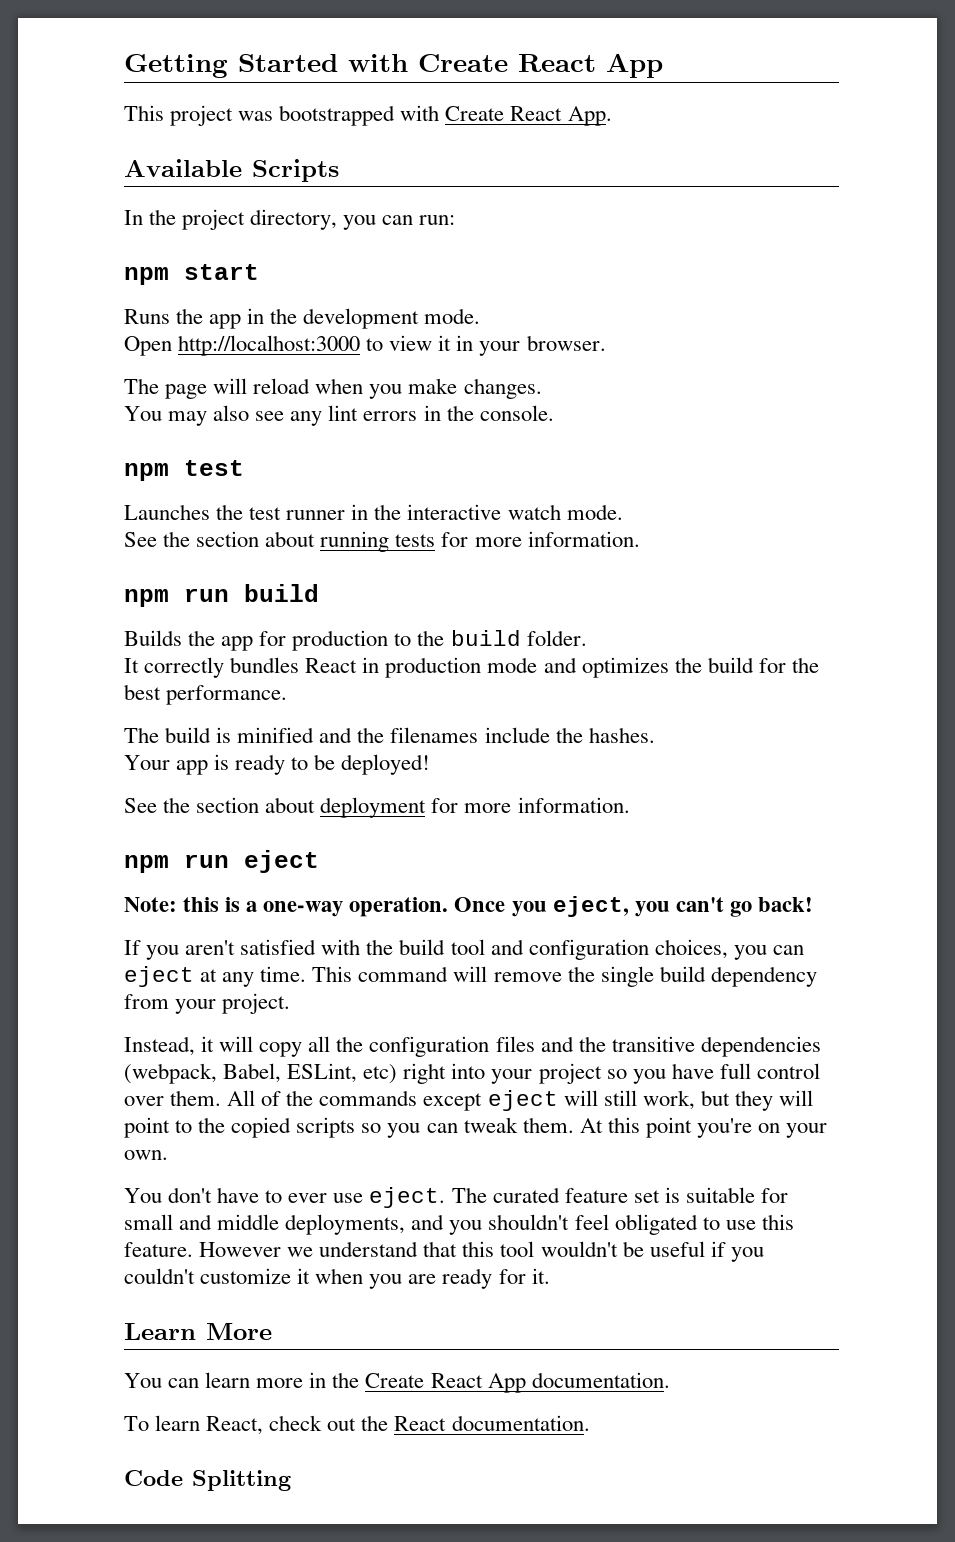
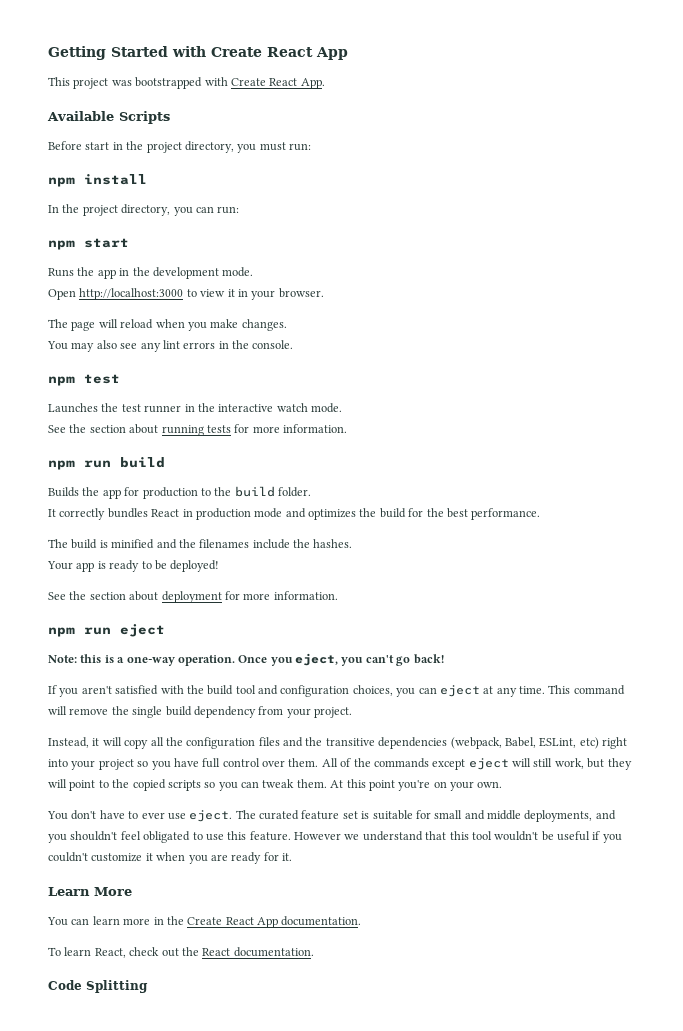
+ Before start in the project directory, you must run:
+ npm install

